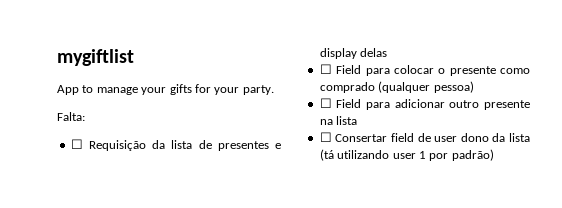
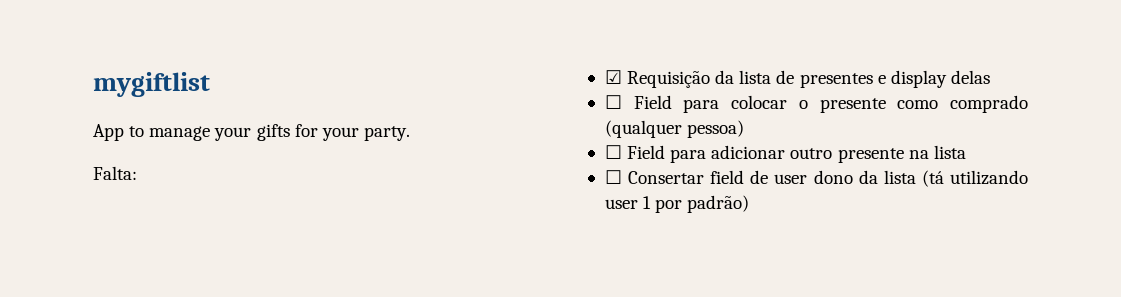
- ☐ Requisição da lista de presentes e display delas
+ ☑ Requisição da lista de presentes e display delas

